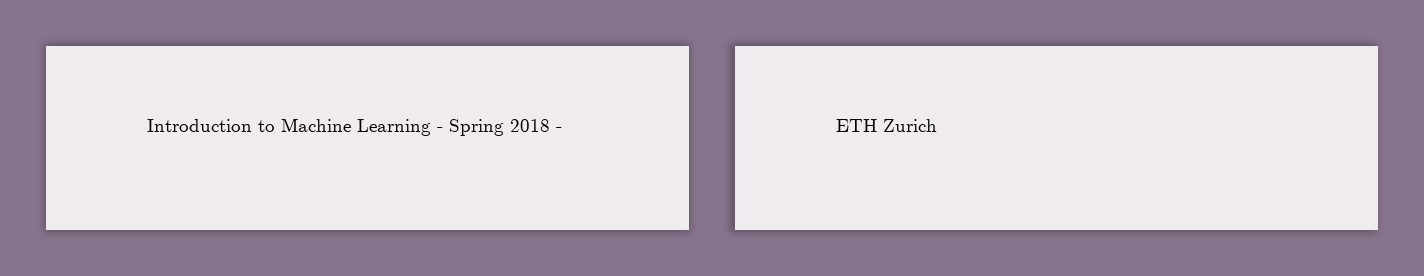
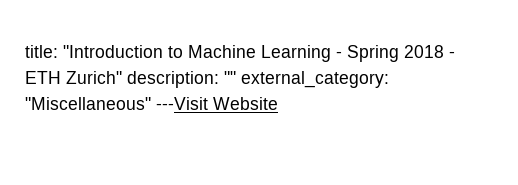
- Introduction to Machine Learning - Spring 2018 - ETH Zurich
+ title: "Introduction to Machine Learning - Spring 2018 - ETH Zurich" description: "" external_category: "Miscellaneous" ---Visit Website

